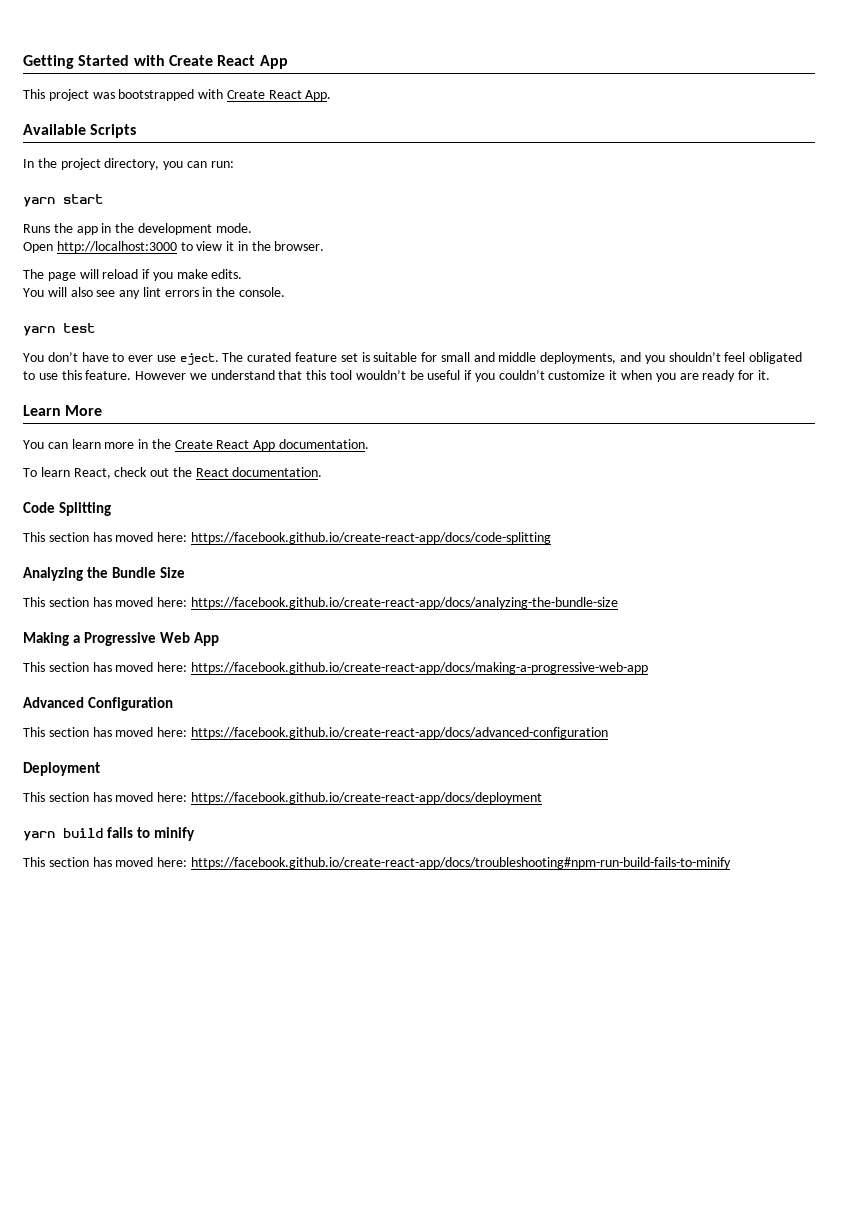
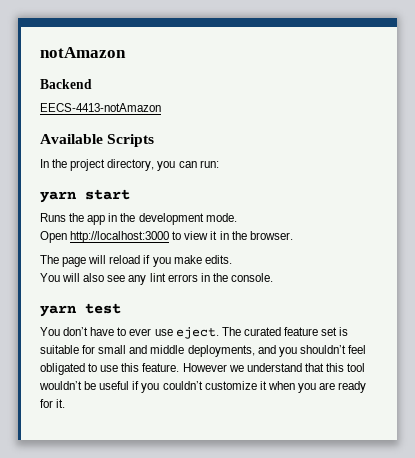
- Getting Started with Create React App
- This project was bootstrapped with Create React App.
+ notAmazon
+ Backend
+ EECS-4413-notAmazon
- Learn More
- You can learn more in the Create React App documentation.
- To learn React, check out the React documentation.
- Code Splitting
- This section has moved here: https://facebook.github.io/create-react-app/docs/code-splitting
- Analyzing the Bundle Size
- This section has moved here: https://facebook.github.io/create-react-app/docs/analyzing-the-bundle-size
- Making a Progressive Web App
- This section has moved here: https://facebook.github.io/create-react-app/docs/making-a-progressive-web-app
- Advanced Configuration
- This section has moved here: https://facebook.github.io/create-react-app/docs/advanced-configuration
- Deployment
- This section has moved here: https://facebook.github.io/create-react-app/docs/deployment
- yarn build fails to minify
- This section has moved here: https://facebook.github.io/create-react-app/docs/troubleshooting#npm-run-build-fails-to-minify

